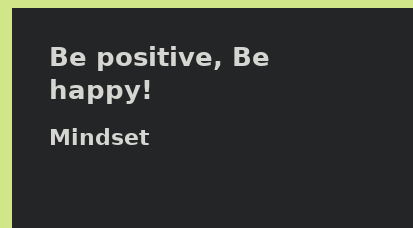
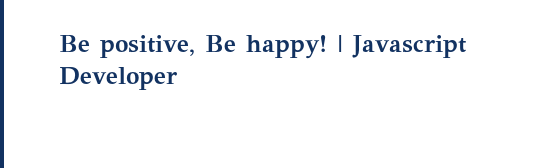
- Be positive, Be happy!
- Mindset
+ Be positive, Be happy! | Javascript Developer

